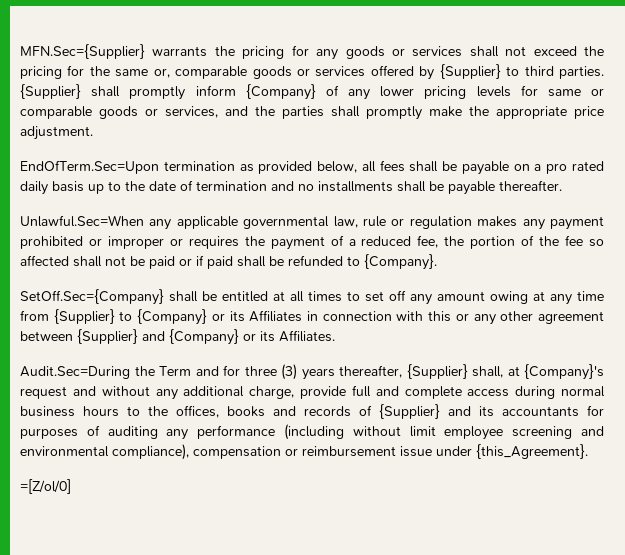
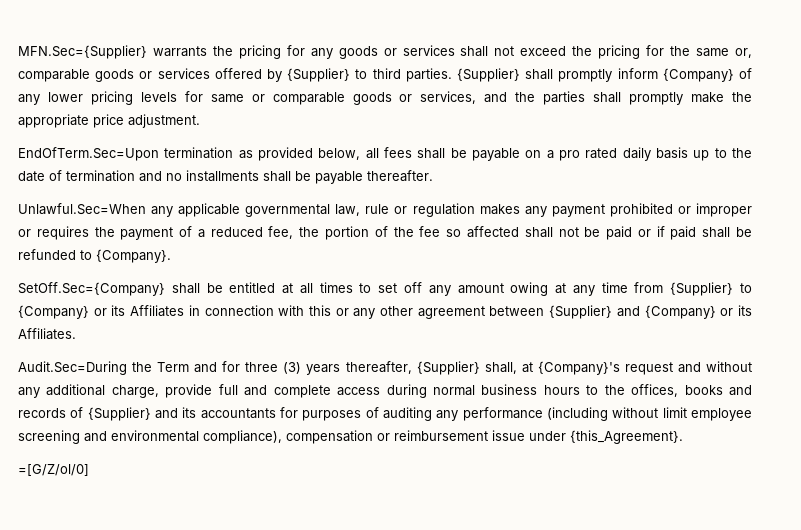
- =[Z/ol/0]
+ =[G/Z/ol/0]

